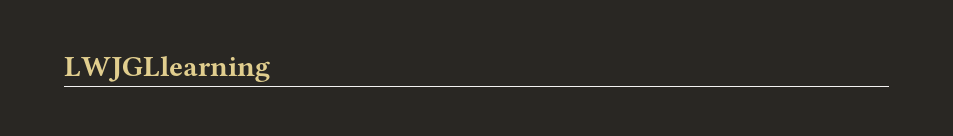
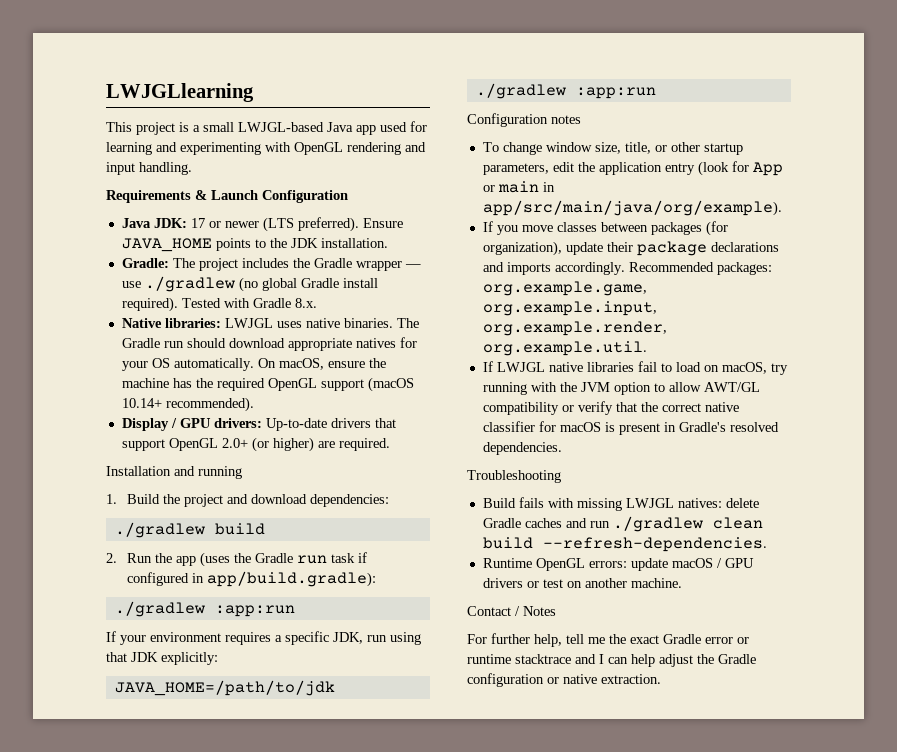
+ This project is a small LWJGL-based Java app used for learning and experimenting with OpenGL rendering and input handling.
+ Requirements & Launch Configuration
+ Java JDK: 17 or newer (LTS preferred). Ensure JAVA_HOME points to the JDK installation.
+ Gradle: The project includes the Gradle wrapper — use ./gradlew (no global Gradle install required). Tested with Gradle 8.x.
+ Native libraries: LWJGL uses native binaries. The Gradle run should download appropriate natives for your OS automatically. On macOS, ensure the machine has the required OpenGL support (macOS 10.14+ recommended).
+ Display / GPU drivers: Up-to-date drivers that support OpenGL 2.0+ (or higher) are required.
+ Installation and running
+ 1. Build the project and download dependencies:
+ ./gradlew build
+ 2. Run the app (uses the Gradle run task if configured in app/build.gradle):
+ ./gradlew :app:run
+ If your environment requires a specific JDK, run using that JDK explicitly:
+ JAVA_HOME=/path/to/jdk ./gradlew :app:run
+ Configuration notes
+ To change window size, title, or other startup parameters, edit the application entry (look for App or main in app/src/main/java/org/example).
+ If you move classes between packages (for organization), update their package declarations and imports accordingly. Recommended packages: org.example.game, org.example.input, org.example.render, org.example.util.
+ If LWJGL native libraries fail to load on macOS, try running with the JVM option to allow AWT/GL compatibility or verify that the correct native classifier for macOS is present in Gradle's resolved dependencies.
+ Troubleshooting
+ Build fails with missing LWJGL natives: delete Gradle caches and run ./gradlew clean build --refresh-dependencies.
+ Runtime OpenGL errors: update macOS / GPU drivers or test on another machine.
+ Contact / Notes
+ For further help, tell me the exact Gradle error or runtime stacktrace and I can help adjust the Gradle configuration or native extraction.

